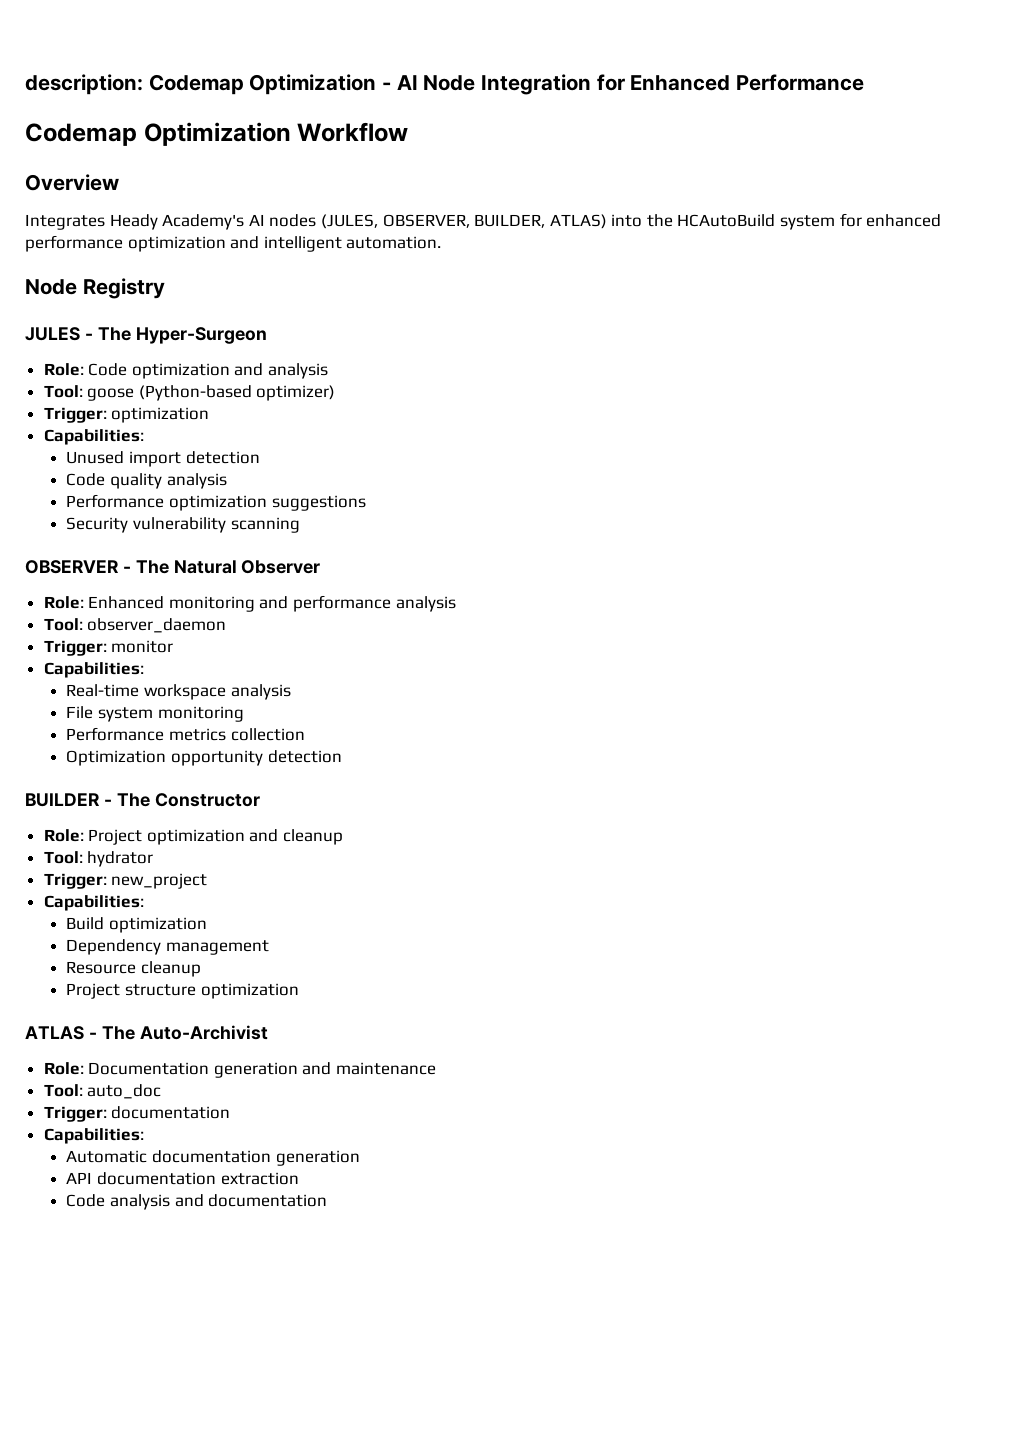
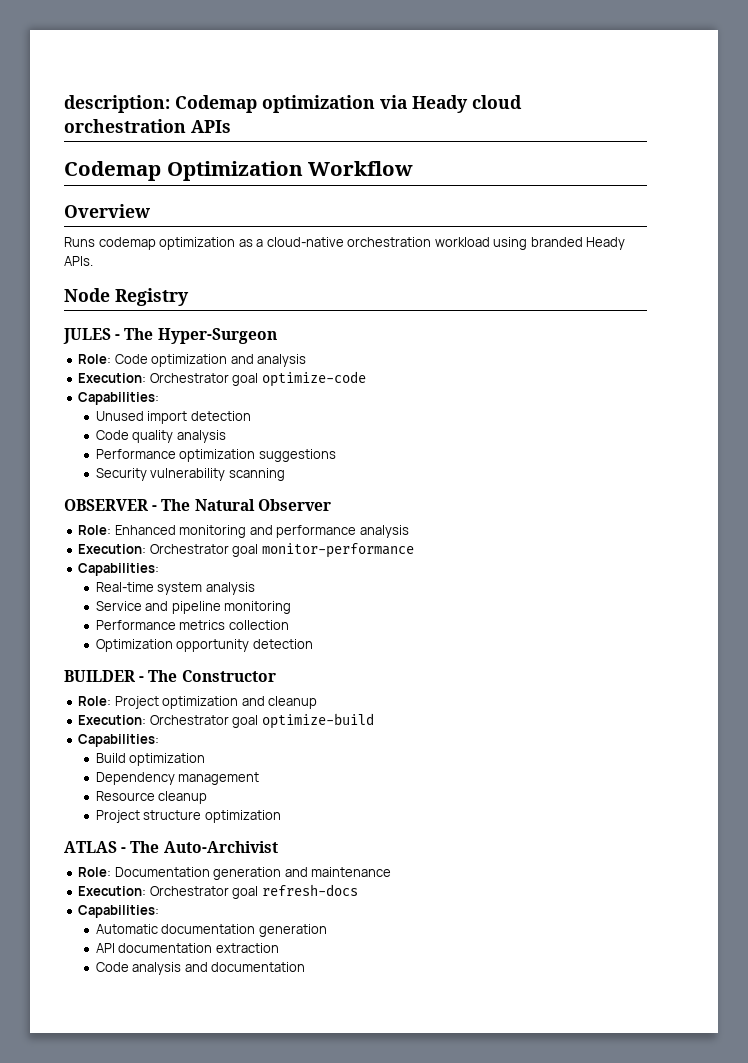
- description: Codemap Optimization - AI Node Integration for Enhanced Performance
+ description: Codemap optimization via Heady cloud orchestration APIs
  Codemap Optimization Workflow
  Overview
- Integrates Heady Academy's AI nodes (JULES, OBSERVER, BUILDER, ATLAS) into the HCAutoBuild system for enhanced performance optimization and intelligent automation.
+ Runs codemap optimization as a cloud-native orchestration workload using branded Heady APIs.
- Tool: goose (Python-based optimizer)
- Trigger: optimization
+ Execution: Orchestrator goal optimize-code
- Tool: observer_daemon
- Trigger: monitor
+ Execution: Orchestrator goal monitor-performance
- Real-time workspace analysis
- File system monitoring
+ Real-time system analysis
+ Service and pipeline monitoring
- Tool: hydrator
- Trigger: new_project
+ Execution: Orchestrator goal optimize-build
- Tool: auto_doc
- Trigger: documentation
+ Execution: Orchestrator goal refresh-docs

